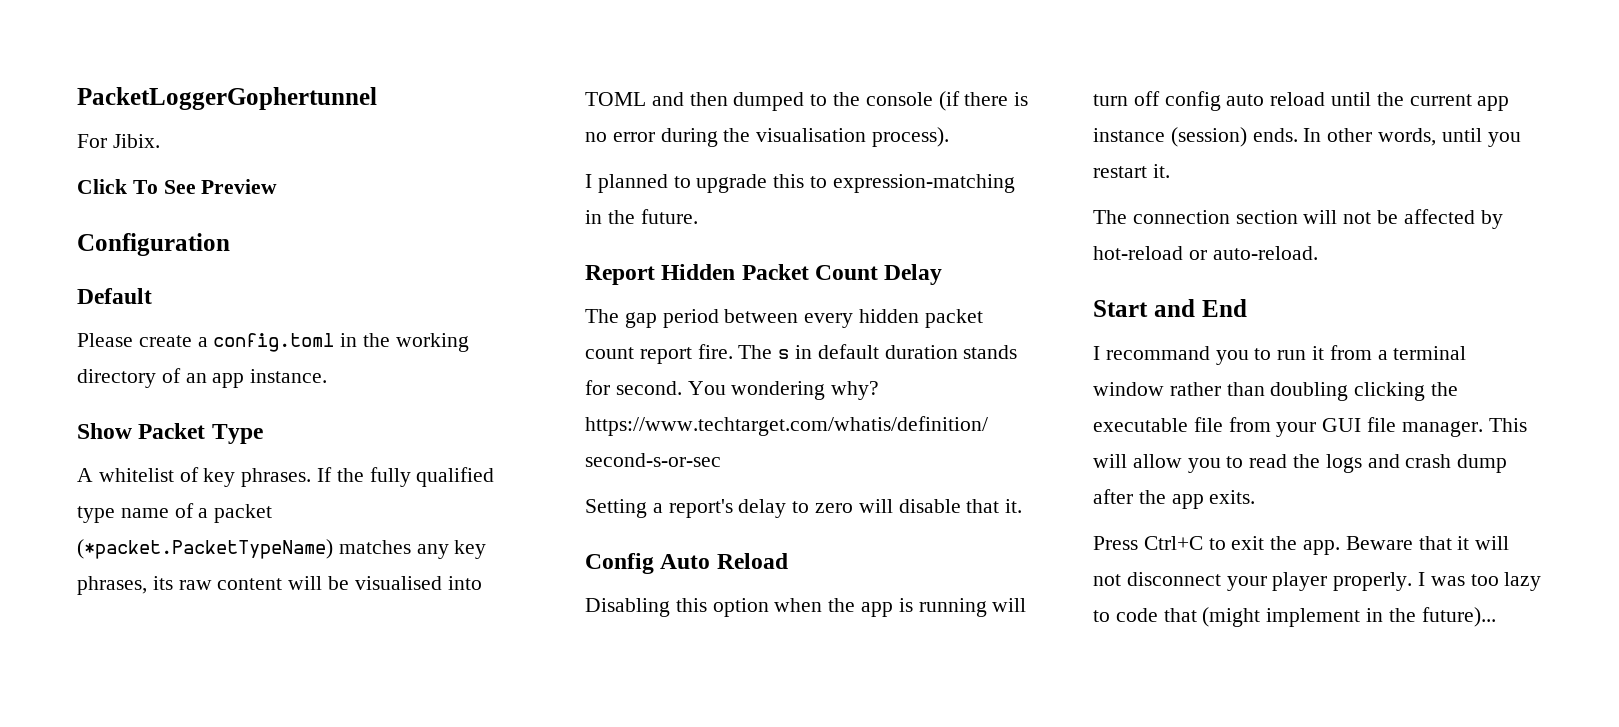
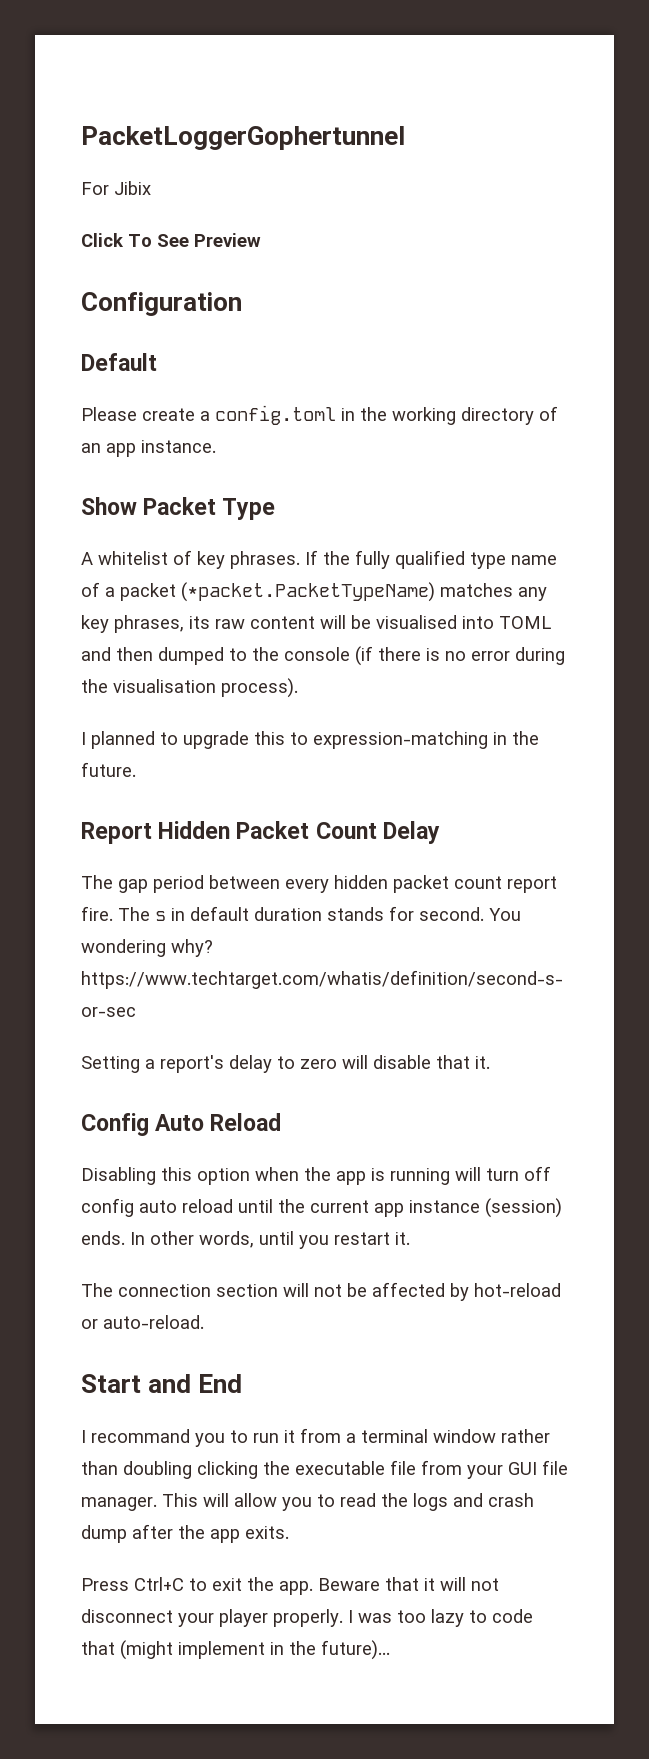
- For Jibix.
+ For Jibix

